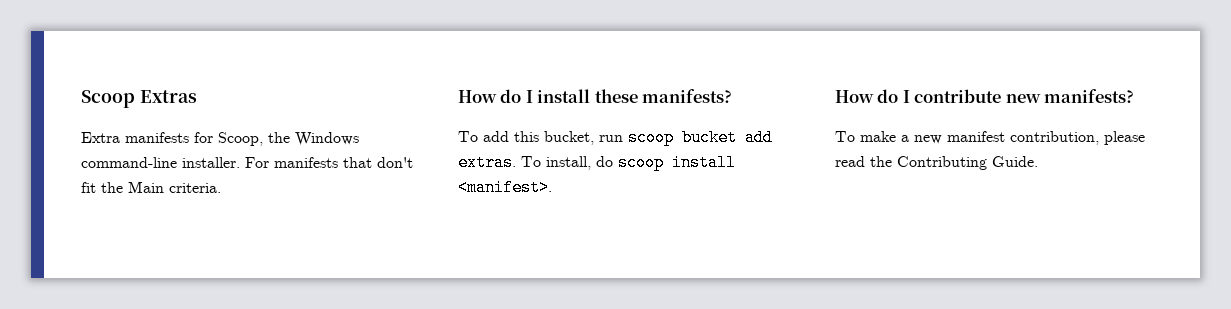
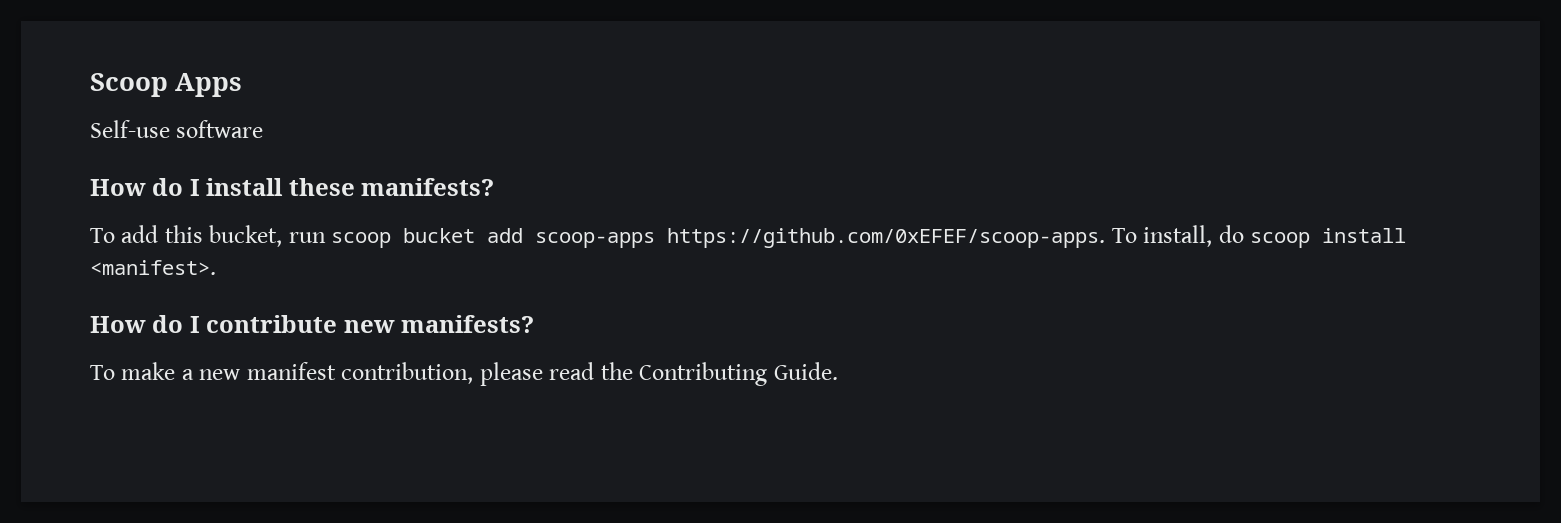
- Scoop Extras
- Extra manifests for Scoop, the Windows command-line installer. For manifests that don't fit the Main criteria.
+ Scoop Apps
+ Self-use software
- To add this bucket, run scoop bucket add extras. To install, do scoop install <manifest>.
+ To add this bucket, run scoop bucket add scoop-apps https://github.com/0xEFEF/scoop-apps. To install, do scoop install <manifest>.

